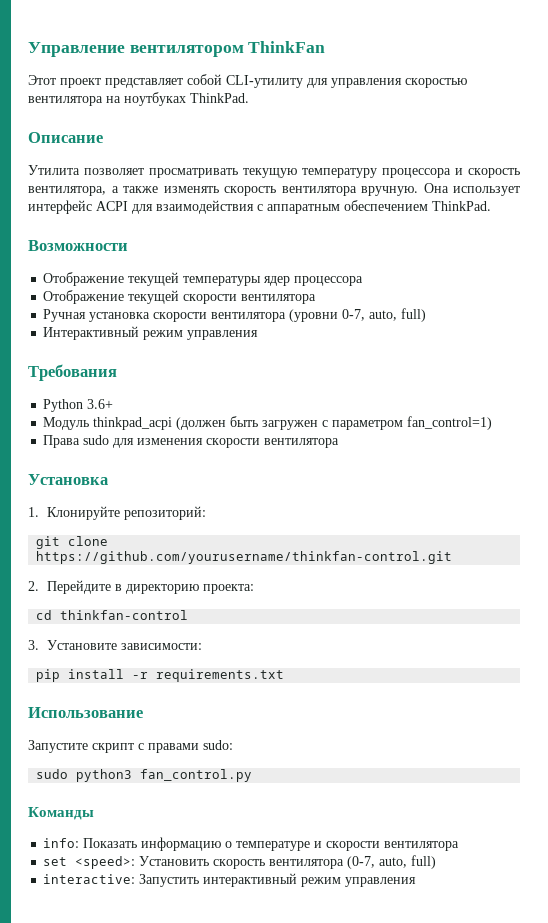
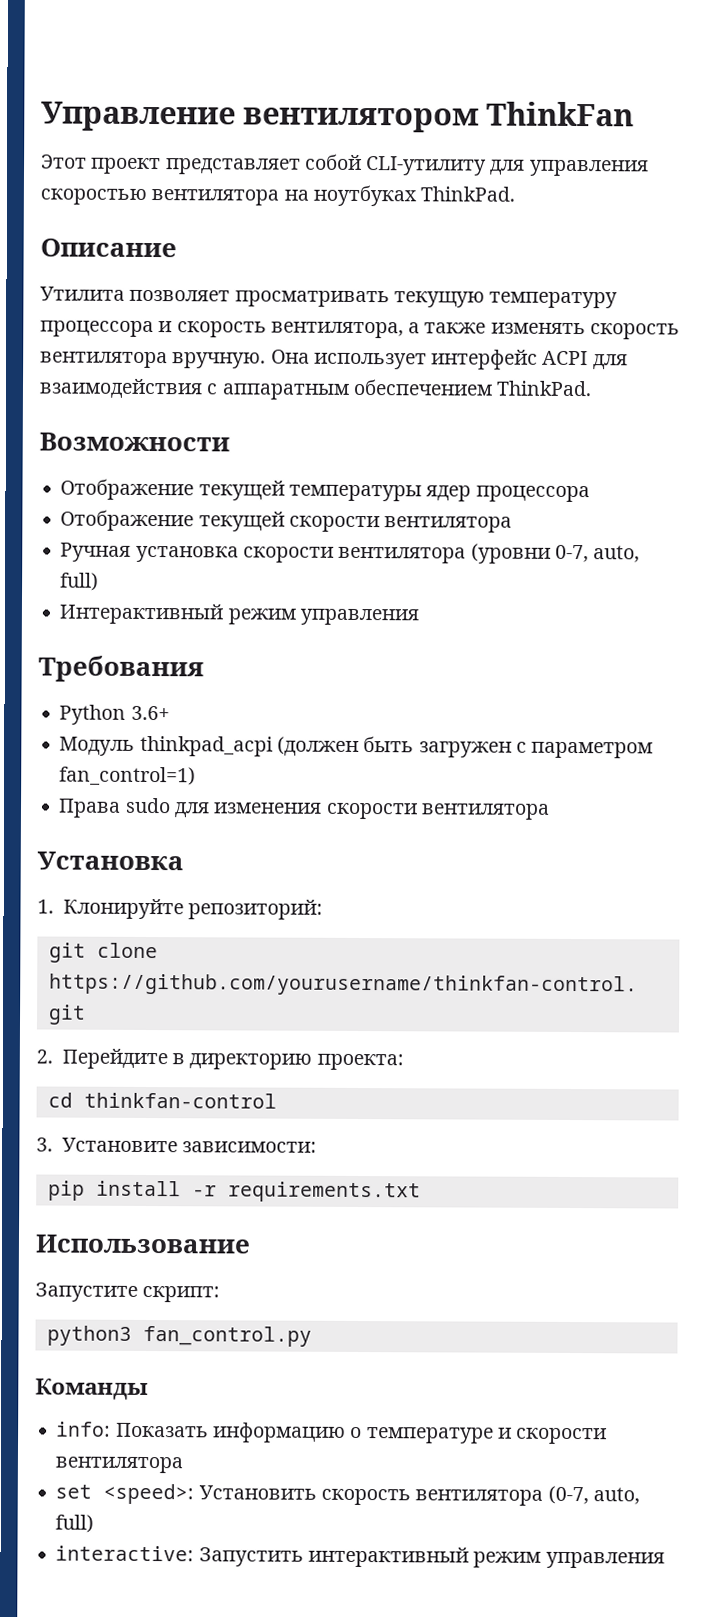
- Запустите скрипт с правами sudo:
- sudo python3 fan_control.py
+ Запустите скрипт:
+ python3 fan_control.py

